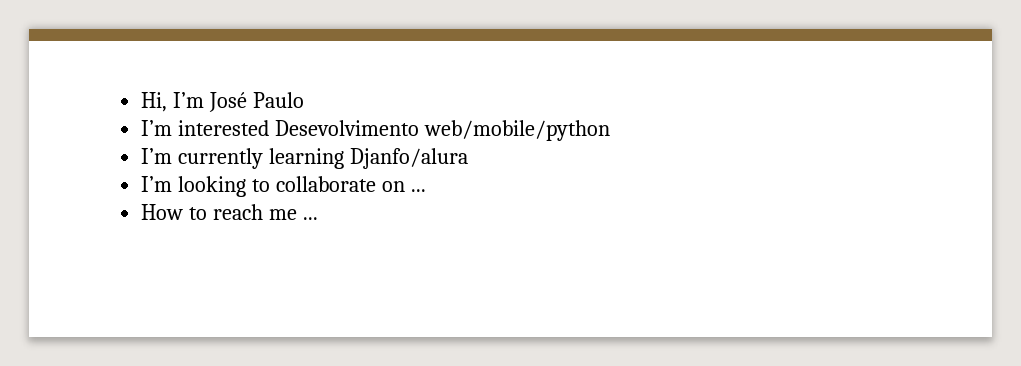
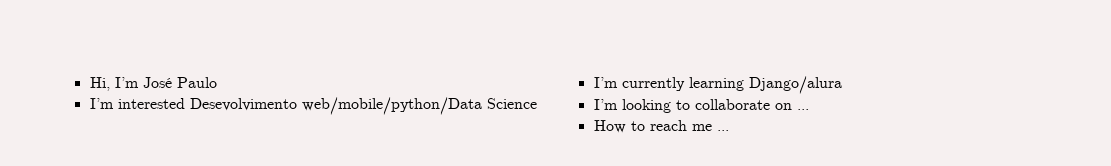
- I’m interested Desevolvimento web/mobile/python
+ I’m interested Desevolvimento web/mobile/python/Data Science
- I’m currently learning Djanfo/alura
+ I’m currently learning Django/alura

